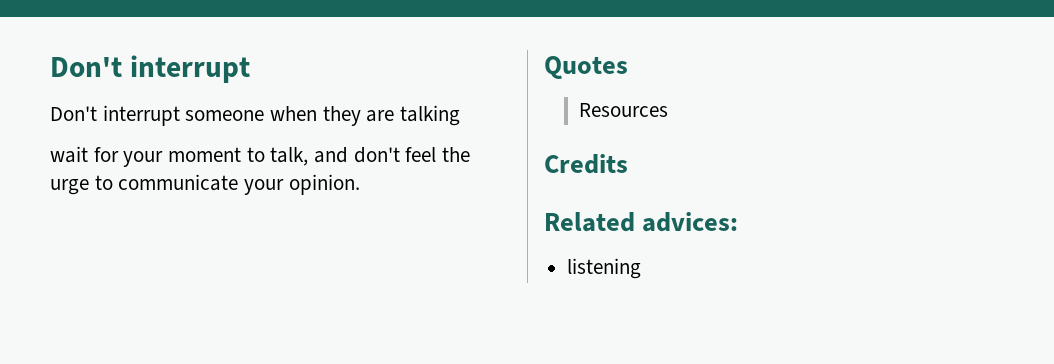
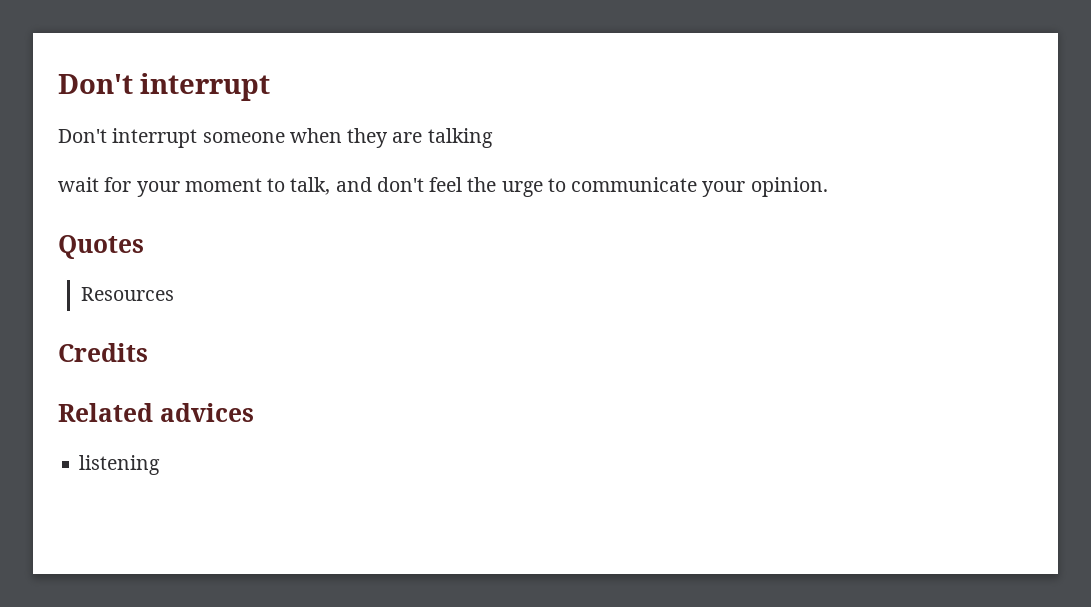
- Related advices:
+ Related advices

